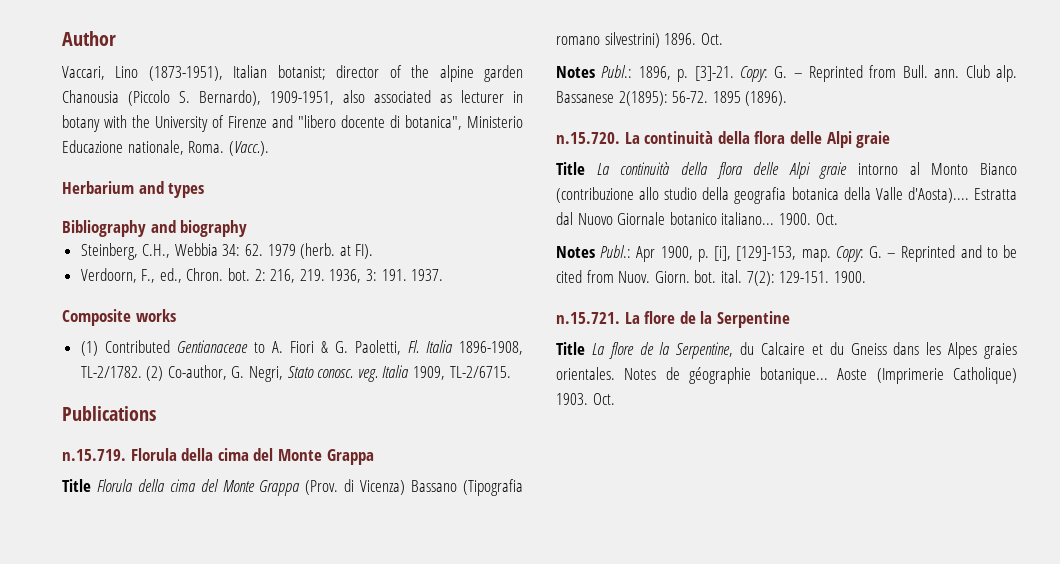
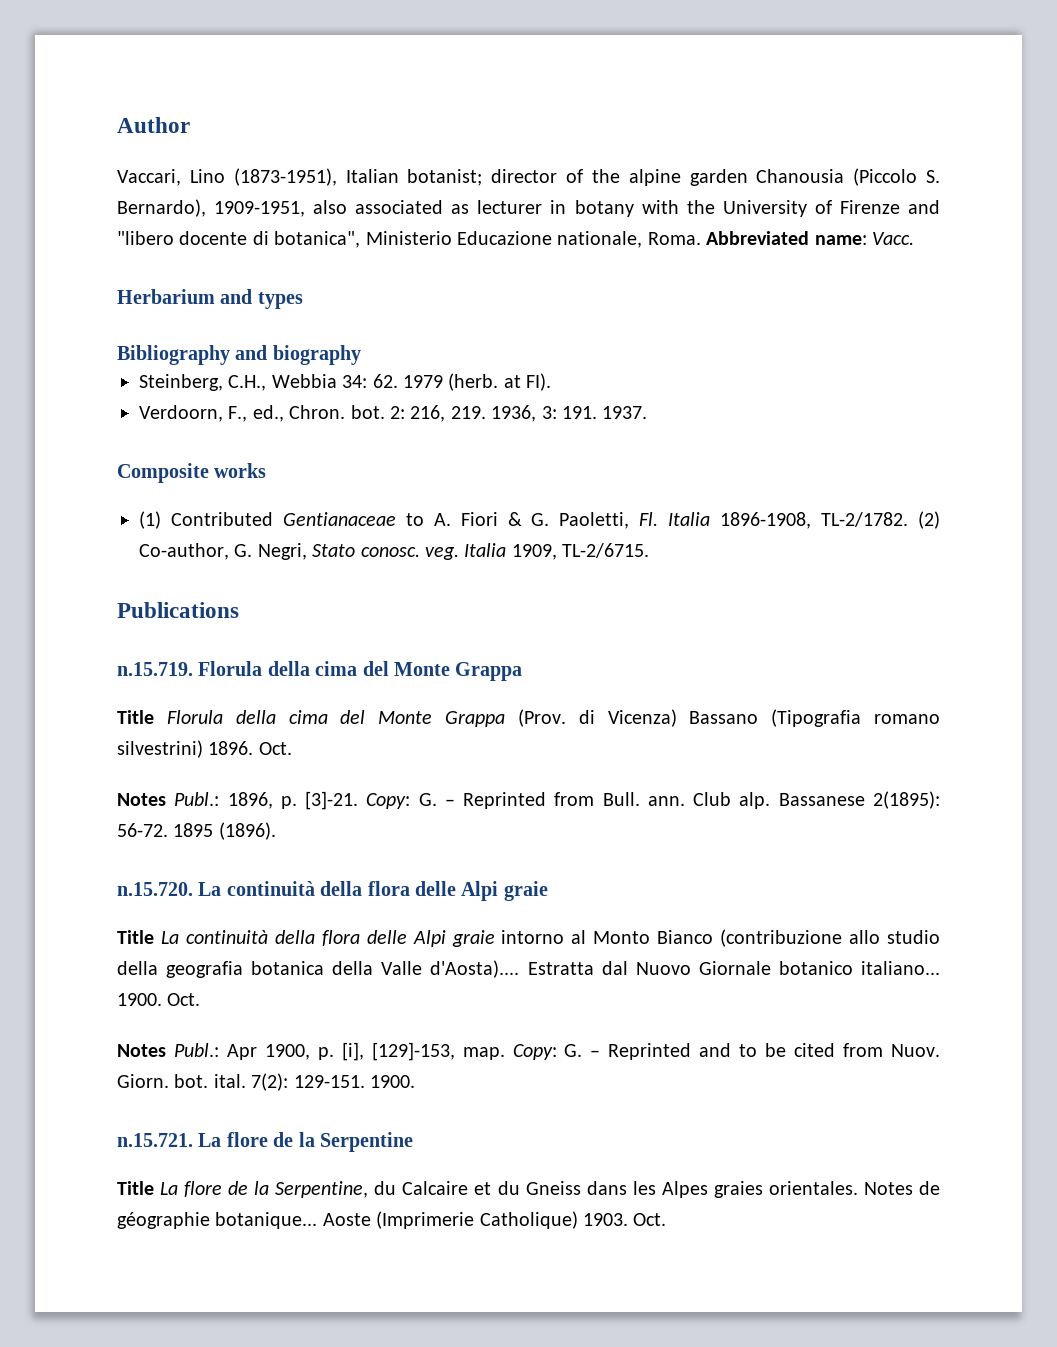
- (Vacc.).
+ Abbreviated name: Vacc.

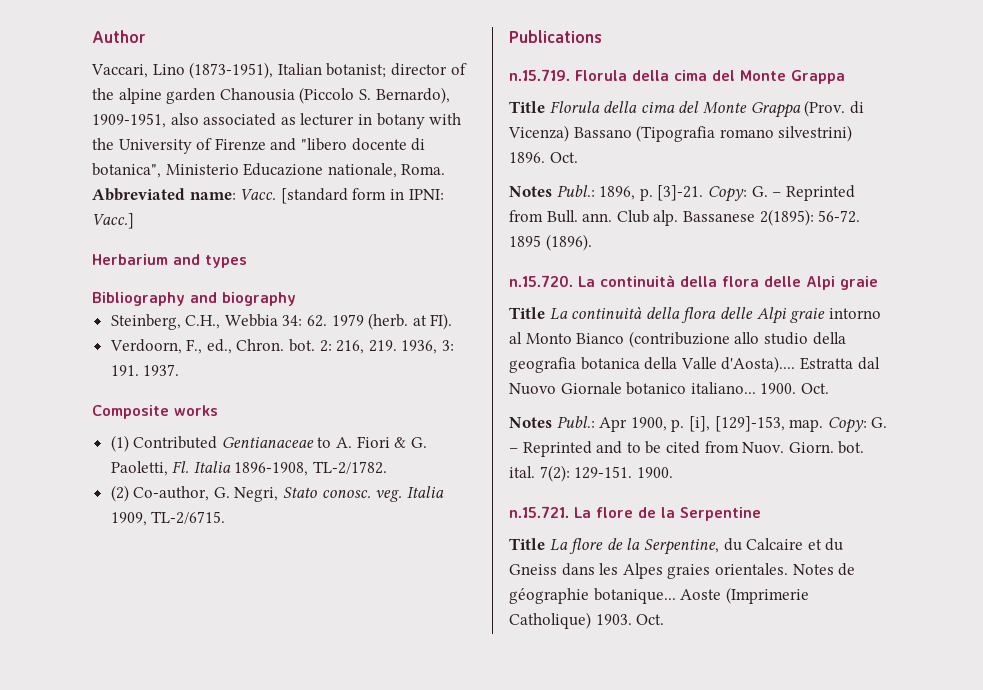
+ [standard form in IPNI: Vacc.]
- (1) Contributed Gentianaceae to A. Fiori & G. Paoletti, Fl. Italia 1896-1908, TL-2/1782. (2) Co-author, G. Negri, Stato conosc. veg.
+ (1) Contributed Gentianaceae to A. Fiori & G. Paoletti, Fl. Italia 1896-1908, TL-2/1782.
+ (2) Co-author, G. Negri, Stato conosc. veg.

